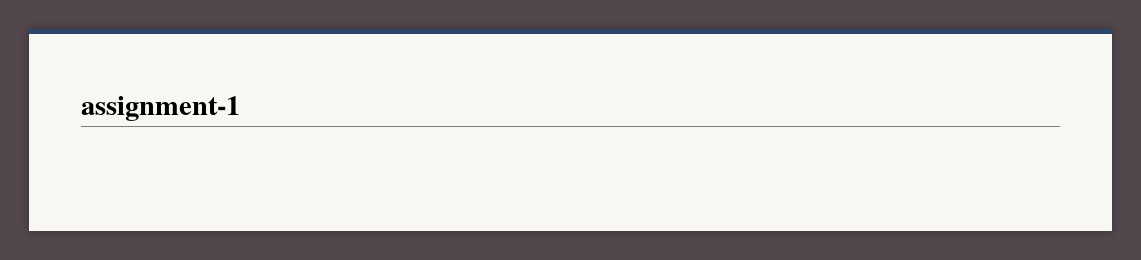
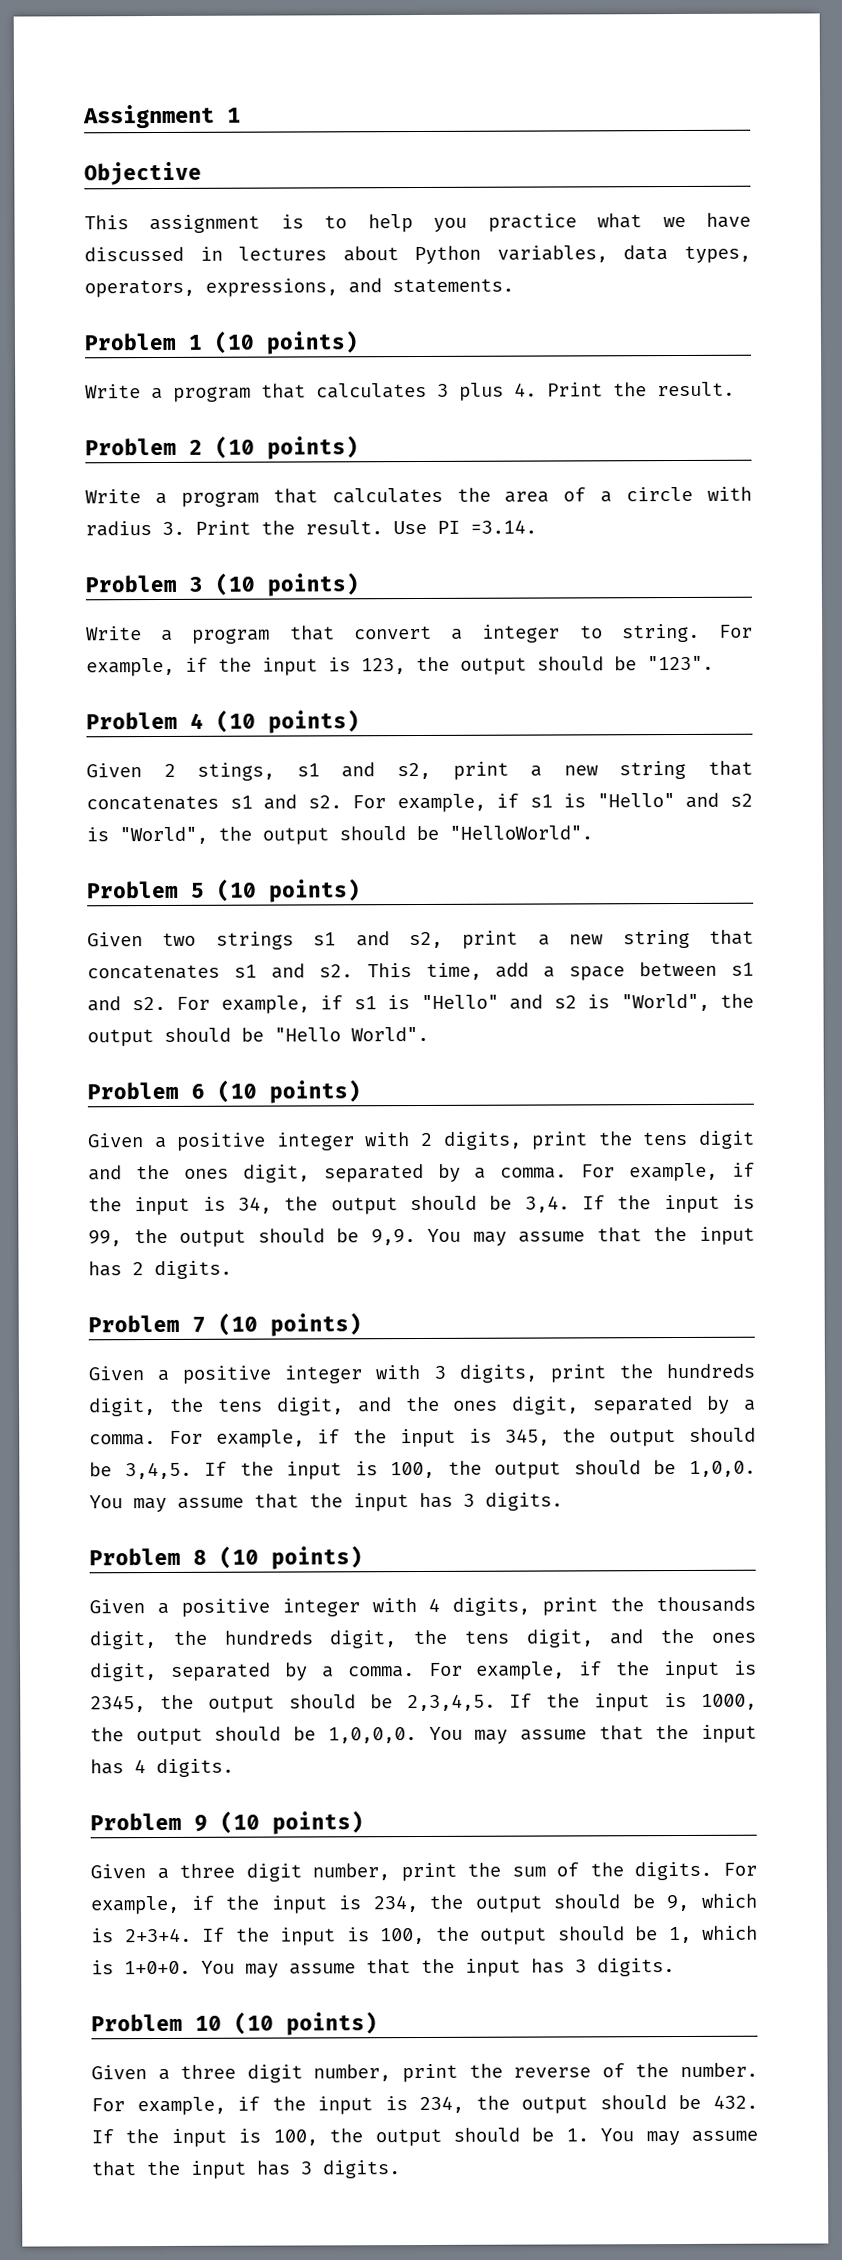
- assignment-1
+ Assignment 1
+ Objective
+ This assignment is to help you practice what we have discussed in lectures about Python variables, data types, operators, expressions, and statements.
+ Problem 1 (10 points)
+ Write a program that calculates 3 plus 4. Print the result.
+ Problem 2 (10 points)
+ Write a program that calculates the area of a circle with radius 3. Print the result. Use PI =3.14.
+ Problem 3 (10 points)
+ Write a program that convert a integer to string. For example, if the input is 123, the output should be "123".
+ Problem 4 (10 points)
+ Given 2 stings, s1 and s2, print a new string that concatenates s1 and s2. For example, if s1 is "Hello" and s2 is "World", the output should be "HelloWorld".
+ Problem 5 (10 points)
+ Given two strings s1 and s2, print a new string that concatenates s1 and s2. This time, add a space between s1 and s2. For example, if s1 is "Hello" and s2 is "World", the output should be "Hello World".
+ Problem 6 (10 points)
+ Given a positive integer with 2 digits, print the tens digit and the ones digit, separated by a comma. For example, if the input is 34, the output should be 3,4. If the input is 99, the output should be 9,9. You may assume that the input has 2 digits.
+ Problem 7 (10 points)
+ Given a positive integer with 3 digits, print the hundreds digit, the tens digit, and the ones digit, separated by a comma. For example, if the input is 345, the output should be 3,4,5. If the input is 100, the output should be 1,0,0. You may assume that the input has 3 digits.
+ Problem 8 (10 points)
+ Given a positive integer with 4 digits, print the thousands digit, the hundreds digit, the tens digit, and the ones digit, separated by a comma. For example, if the input is 2345, the output should be 2,3,4,5. If the input is 1000, the output should be 1,0,0,0. You may assume that the input has 4 digits.
+ Problem 9 (10 points)
+ Given a three digit number, print the sum of the digits. For example, if the input is 234, the output should be 9, which is 2+3+4. If the input is 100, the output should be 1, which is 1+0+0. You may assume that the input has 3 digits.
+ Problem 10 (10 points)
+ Given a three digit number, print the reverse of the number. For example, if the input is 234, the output should be 432. If the input is 100, the output should be 1. You may assume that the input has 3 digits.

